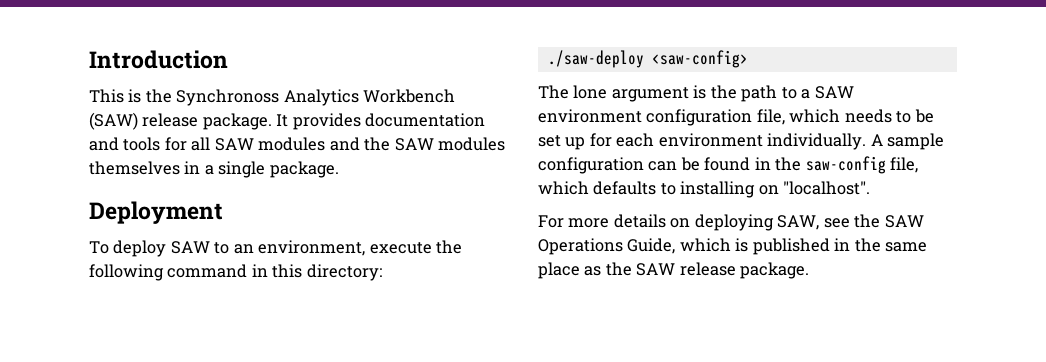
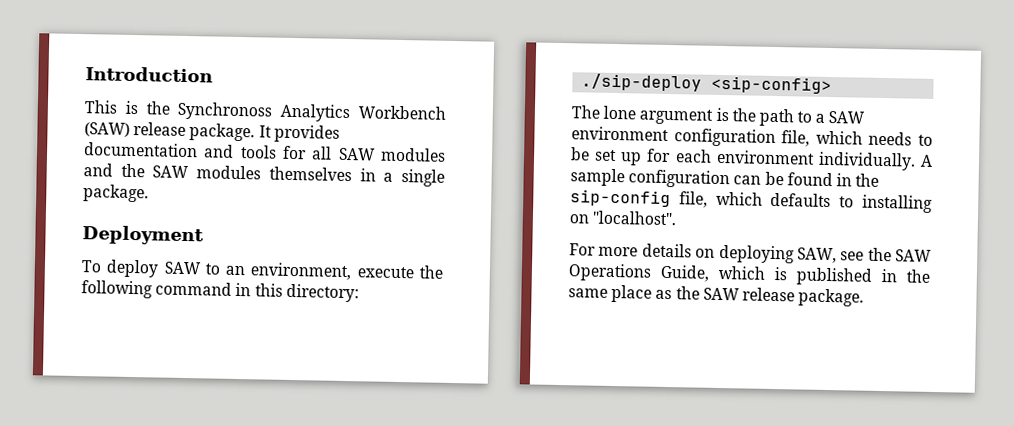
- ./saw-deploy <saw-config>
+ ./sip-deploy <sip-config>
- A sample configuration can be found in the saw-config file, which defaults to installing on "localhost".
+ A sample configuration can be found in the sip-config file, which defaults to installing on "localhost".

